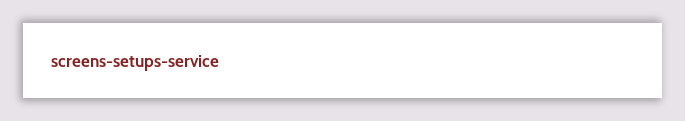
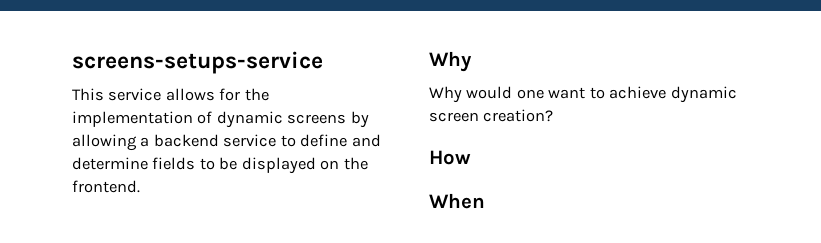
+ This service allows for the implementation of dynamic screens by allowing a backend service to define and determine fields to be displayed on the frontend.
+ Why
+ Why would one want to achieve dynamic screen creation?
+ How
+ When

